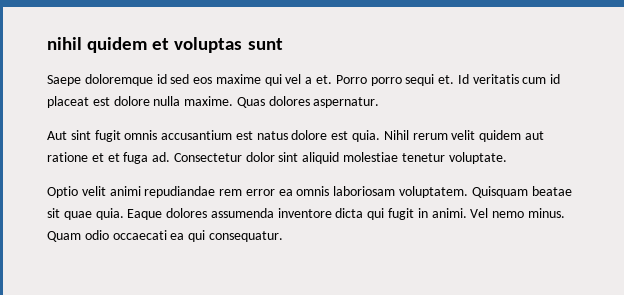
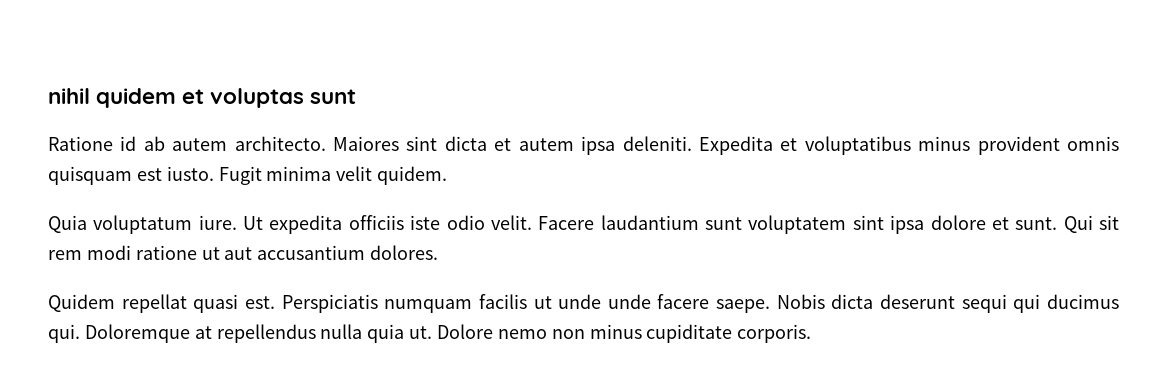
- Saepe doloremque id sed eos maxime qui vel a et. Porro porro sequi et. Id veritatis cum id placeat est dolore nulla maxime. Quas dolores aspernatur.
- Aut sint fugit omnis accusantium est natus dolore est quia. Nihil rerum velit quidem aut ratione et et fuga ad. Consectetur dolor sint aliquid molestiae tenetur voluptate.
- Optio velit animi repudiandae rem error ea omnis laboriosam voluptatem. Quisquam beatae sit quae quia. Eaque dolores assumenda inventore dicta qui fugit in animi. Vel nemo minus. Quam odio occaecati ea qui consequatur.
+ Ratione id ab autem architecto. Maiores sint dicta et autem ipsa deleniti. Expedita et voluptatibus minus provident omnis quisquam est iusto. Fugit minima velit quidem.
+ Quia voluptatum iure. Ut expedita officiis iste odio velit. Facere laudantium sunt voluptatem sint ipsa dolore et sunt. Qui sit rem modi ratione ut aut accusantium dolores.
+ Quidem repellat quasi est. Perspiciatis numquam facilis ut unde unde facere saepe. Nobis dicta deserunt sequi qui ducimus qui. Doloremque at repellendus nulla quia ut. Dolore nemo non minus cupiditate corporis.

